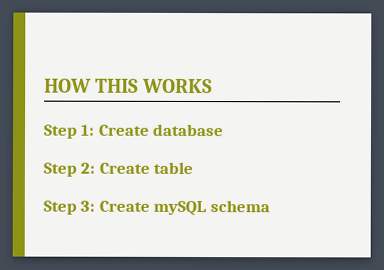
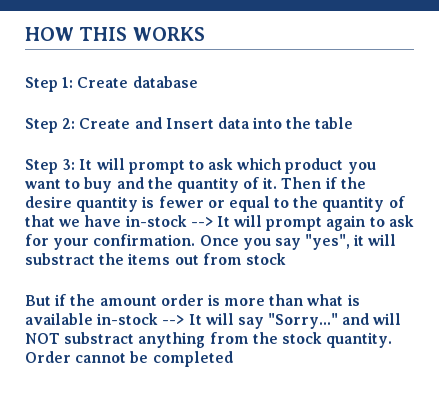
- Step 2: Create table
- Step 3: Create mySQL schema
+ Step 2: Create and Insert data into the table
+ Step 3: It will prompt to ask which product you want to buy and the quantity of it. Then if the desire quantity is fewer or equal to the quantity of that we have in-stock --> It will prompt again to ask for your confirmation. Once you say "yes", it will substract the items out from stock
+ But if the amount order is more than what is available in-stock --> It will say "Sorry..." and will NOT substract anything from the stock quantity. Order cannot be completed

